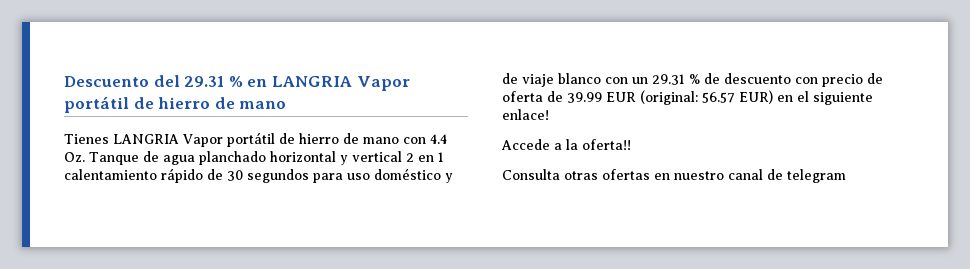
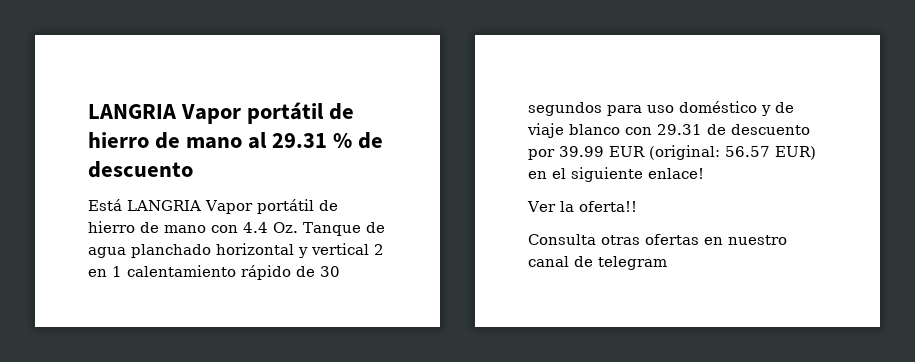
- Descuento del 29.31 % en LANGRIA Vapor portátil de hierro de mano
- Tienes LANGRIA Vapor portátil de hierro de mano con 4.4 Oz. Tanque de agua planchado horizontal y vertical 2 en 1 calentamiento rápido de 30 segundos para uso doméstico y de viaje blanco con un 29.31 % de descuento con precio de oferta de 39.99 EUR (original: 56.57 EUR) en el siguiente enlace!
+ LANGRIA Vapor portátil de hierro de mano al 29.31 % de descuento
+ Está LANGRIA Vapor portátil de hierro de mano con 4.4 Oz. Tanque de agua planchado horizontal y vertical 2 en 1 calentamiento rápido de 30 segundos para uso doméstico y de viaje blanco con 29.31 de descuento por 39.99 EUR (original: 56.57 EUR) en el siguiente enlace!
- Accede a la oferta!!
+ Ver la oferta!!

